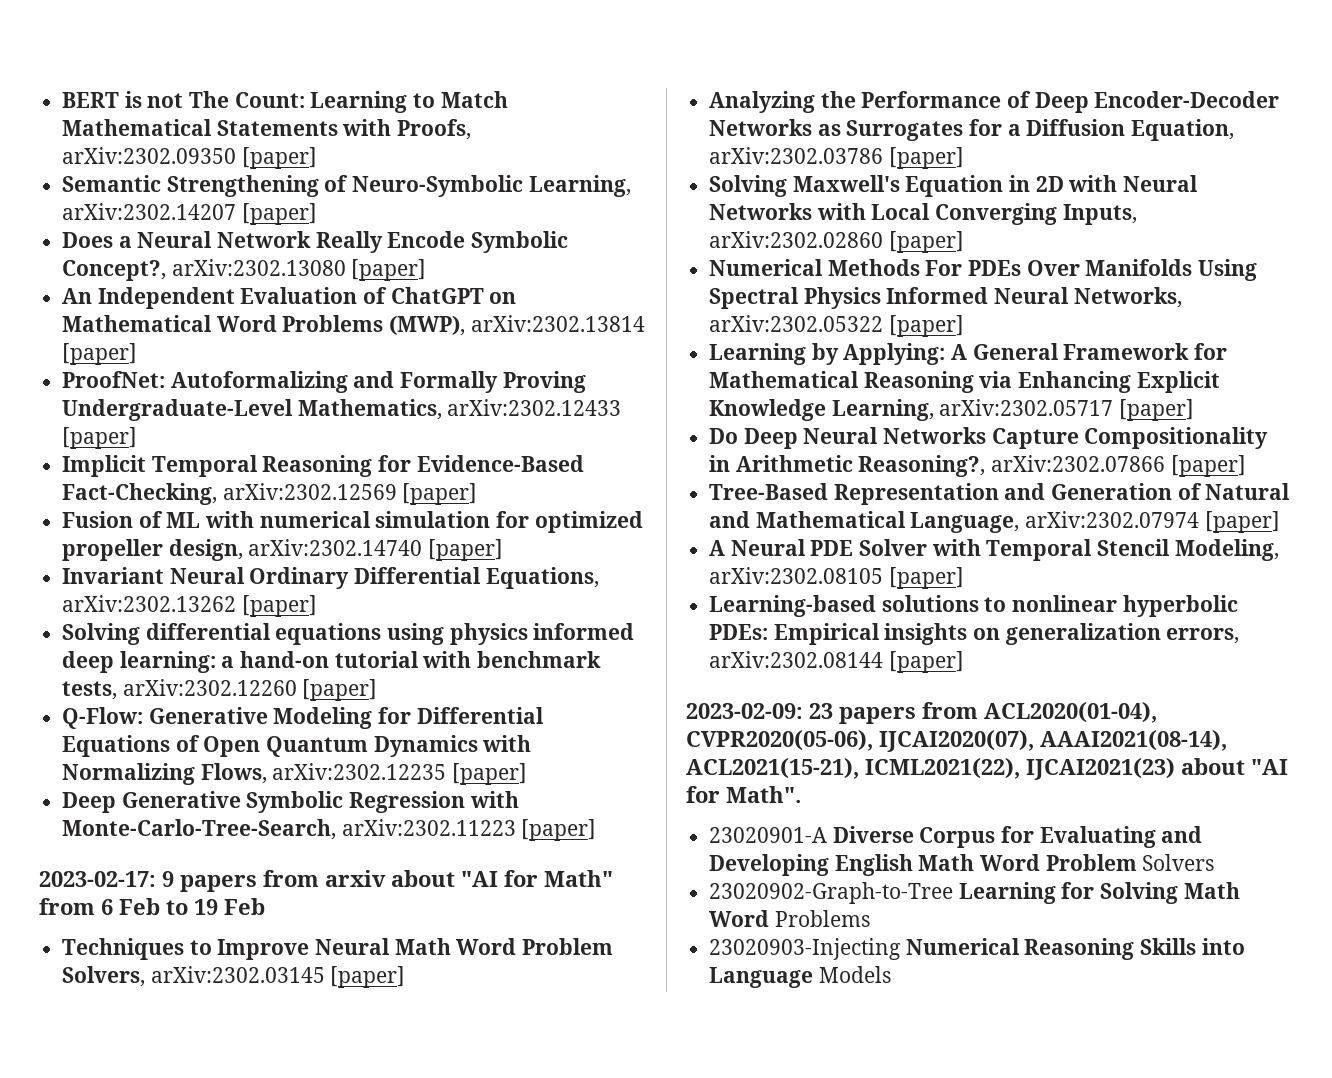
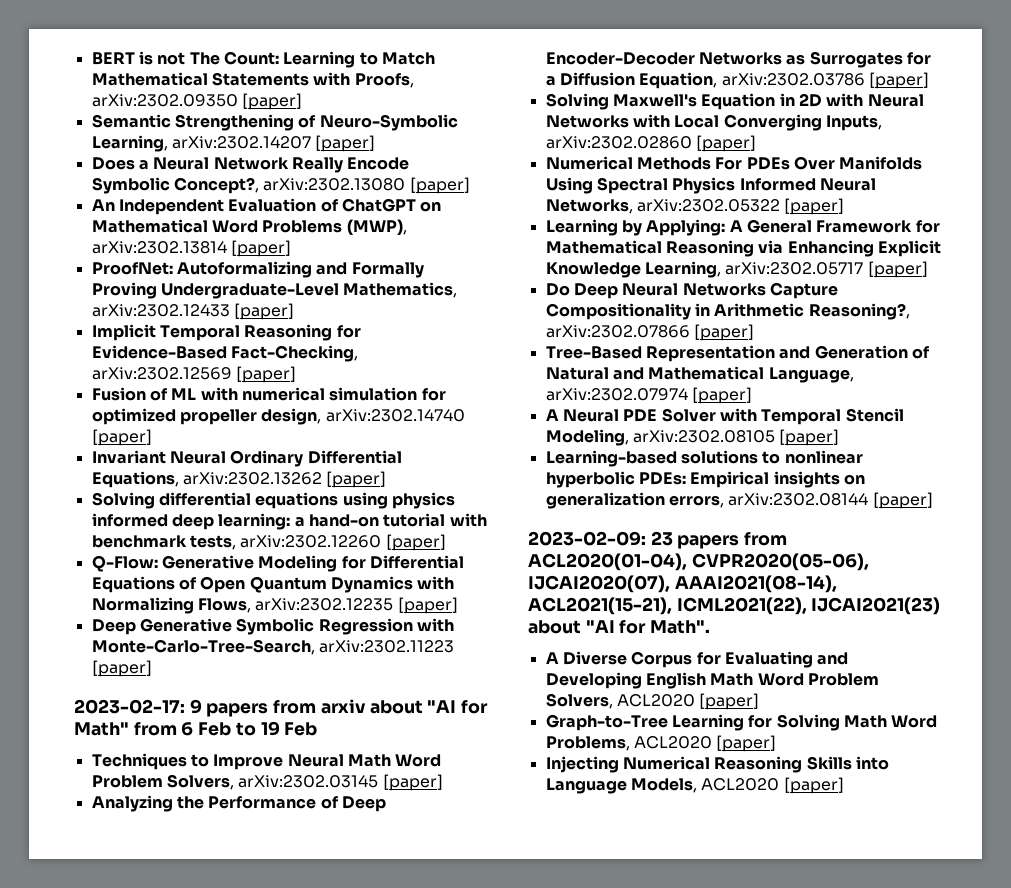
- 23020901-A Diverse Corpus for Evaluating and Developing English Math Word Problem Solvers
- 23020902-Graph-to-Tree Learning for Solving Math Word Problems
- 23020903-Injecting Numerical Reasoning Skills into Language Models
+ A Diverse Corpus for Evaluating and Developing English Math Word Problem Solvers, ACL2020 [paper]
+ Graph-to-Tree Learning for Solving Math Word Problems, ACL2020 [paper]
+ Injecting Numerical Reasoning Skills into Language Models, ACL2020 [paper]

